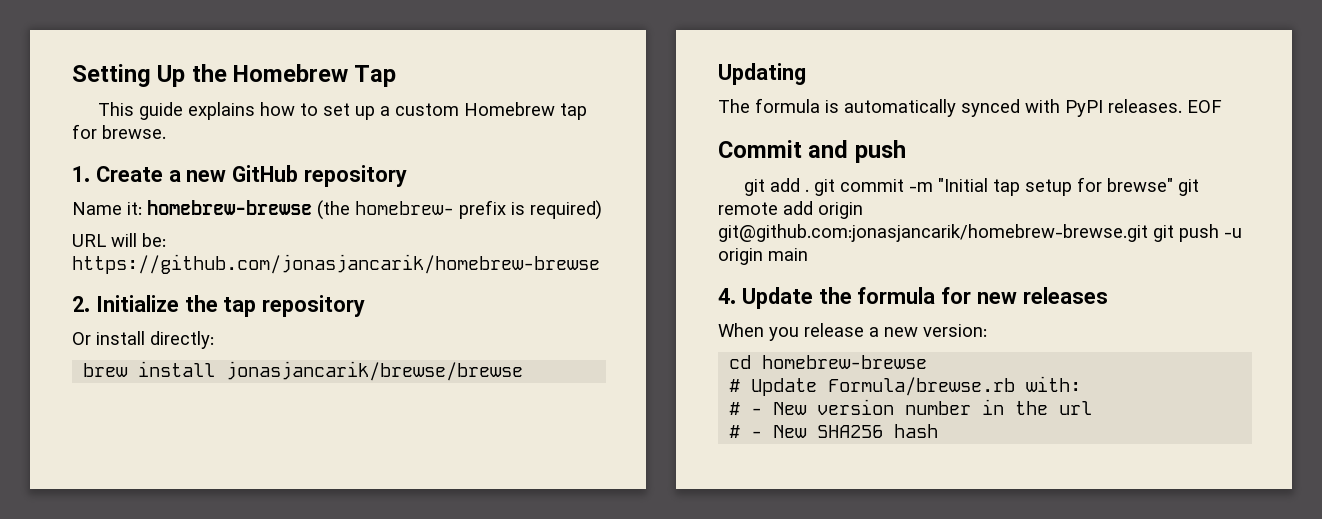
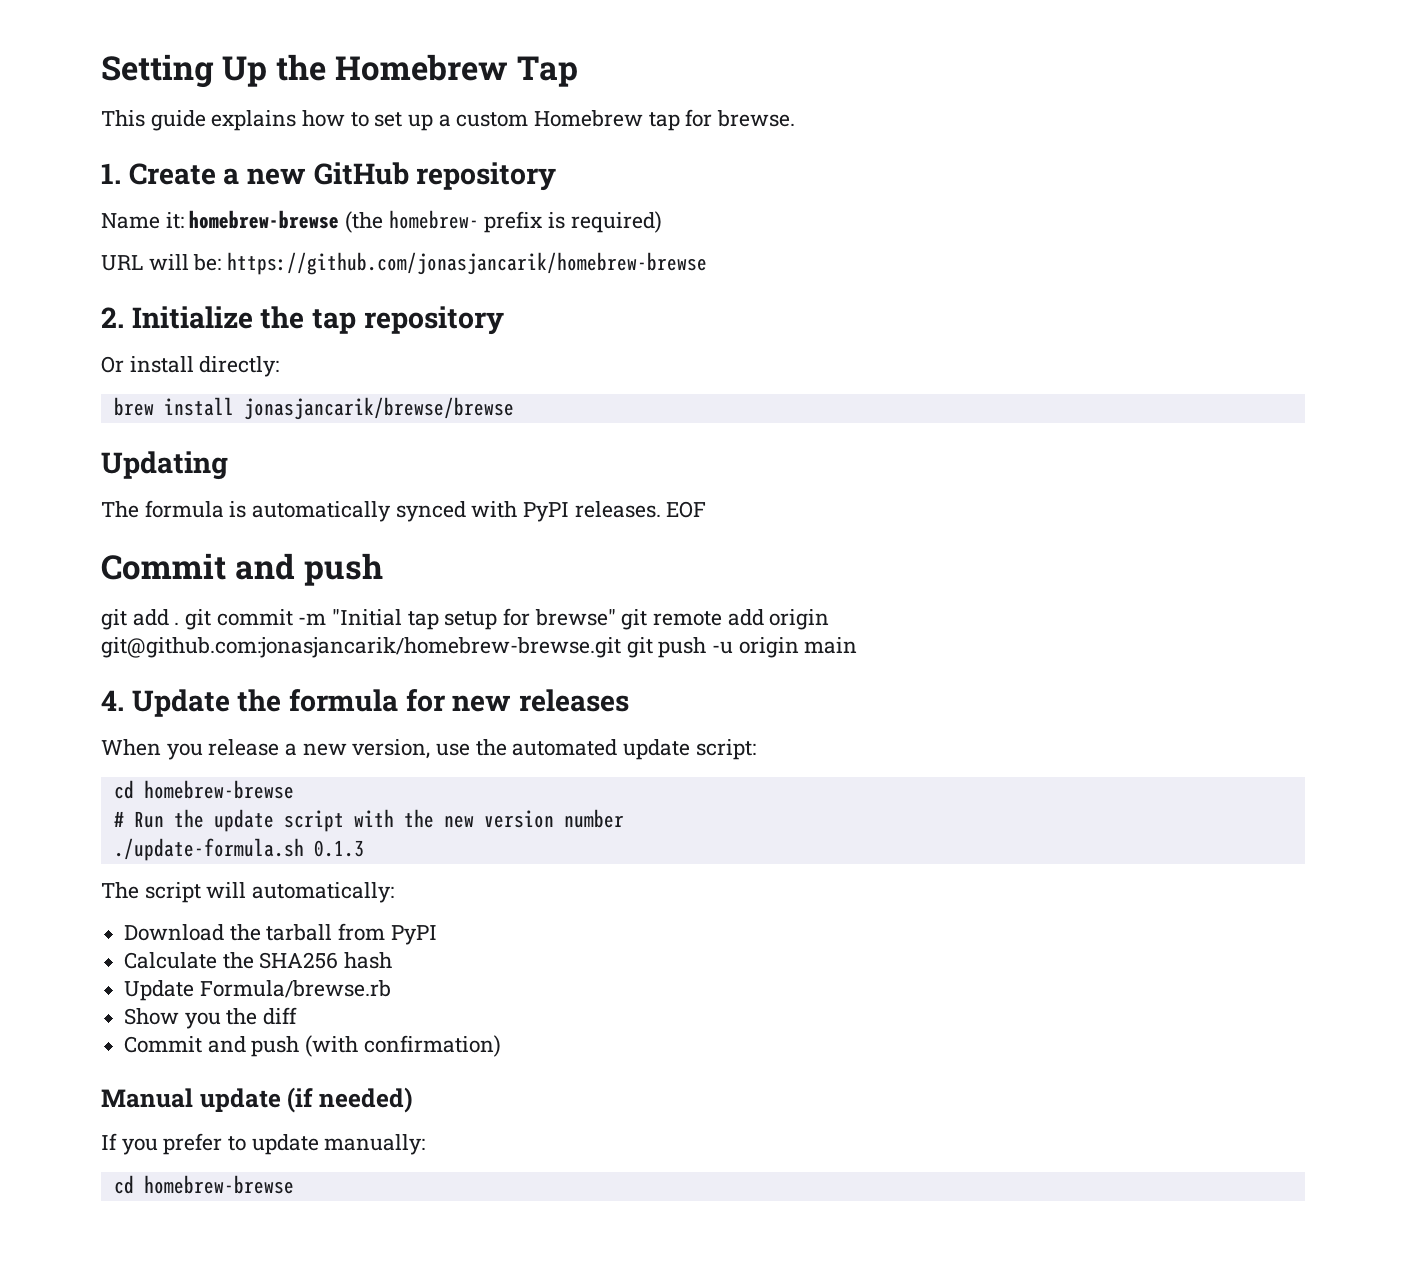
- When you release a new version:
+ When you release a new version, use the automated update script:
  cd homebrew-brewse
- # Update Formula/brewse.rb with:
- # - New version number in the url
- # - New SHA256 hash
+ # Run the update script with the new version number
+ ./update-formula.sh 0.1.3
+ The script will automatically:
+ Download the tarball from PyPI
+ Calculate the SHA256 hash
+ Update Formula/brewse.rb
+ Show you the diff
+ Commit and push (with confirmation)
+ Manual update (if needed)
+ If you prefer to update manually:
+ cd homebrew-brewse

